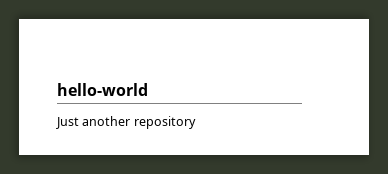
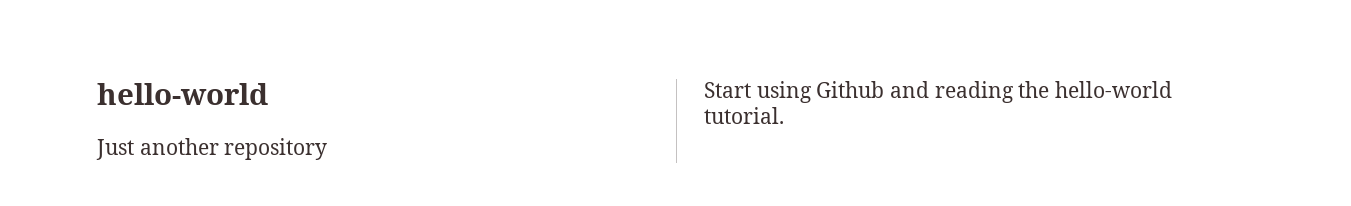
+ Start using Github and reading the hello-world tutorial.

